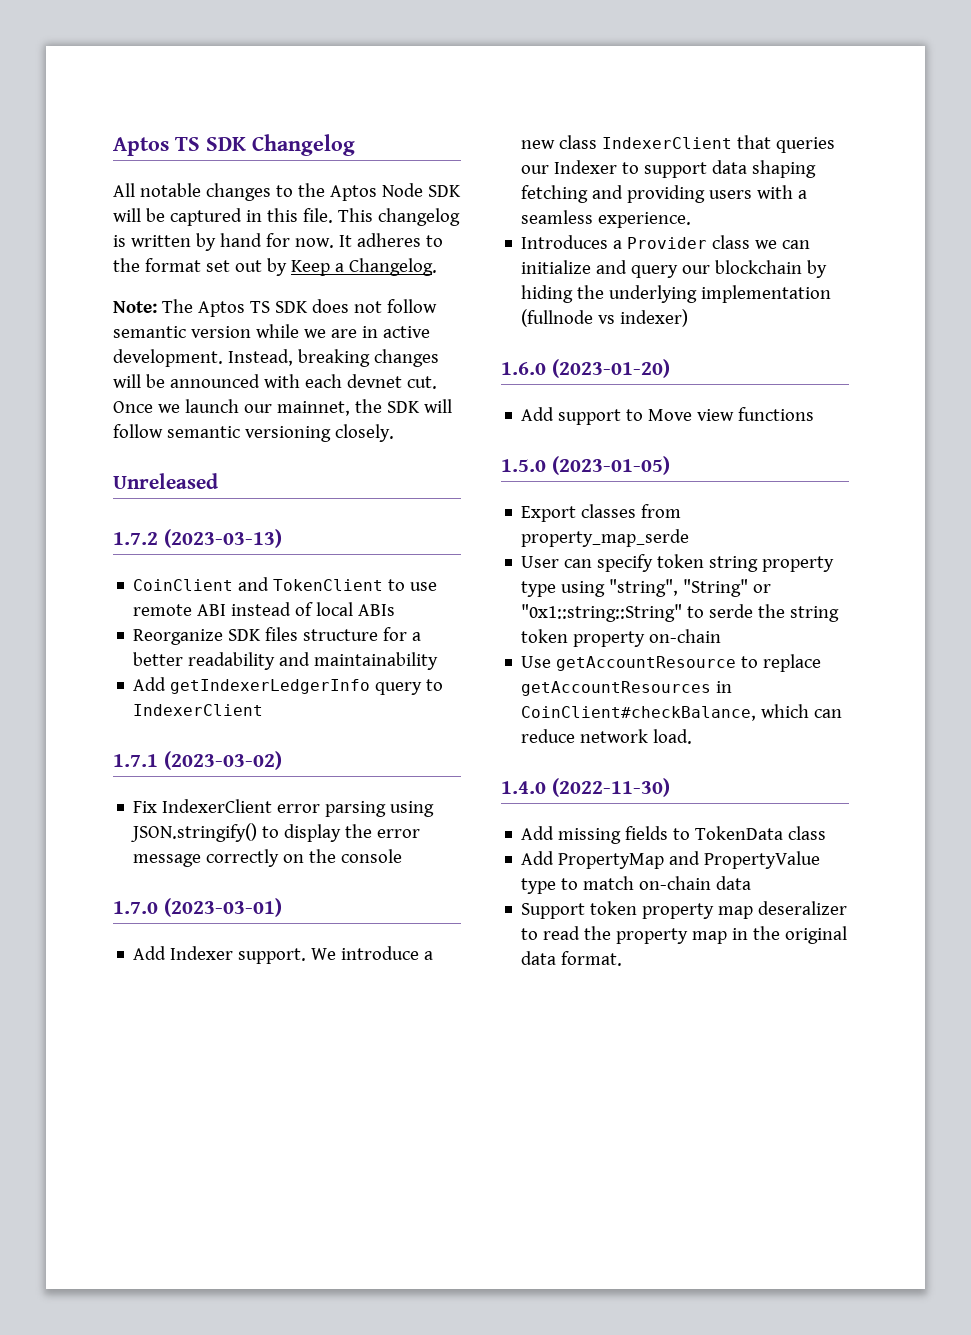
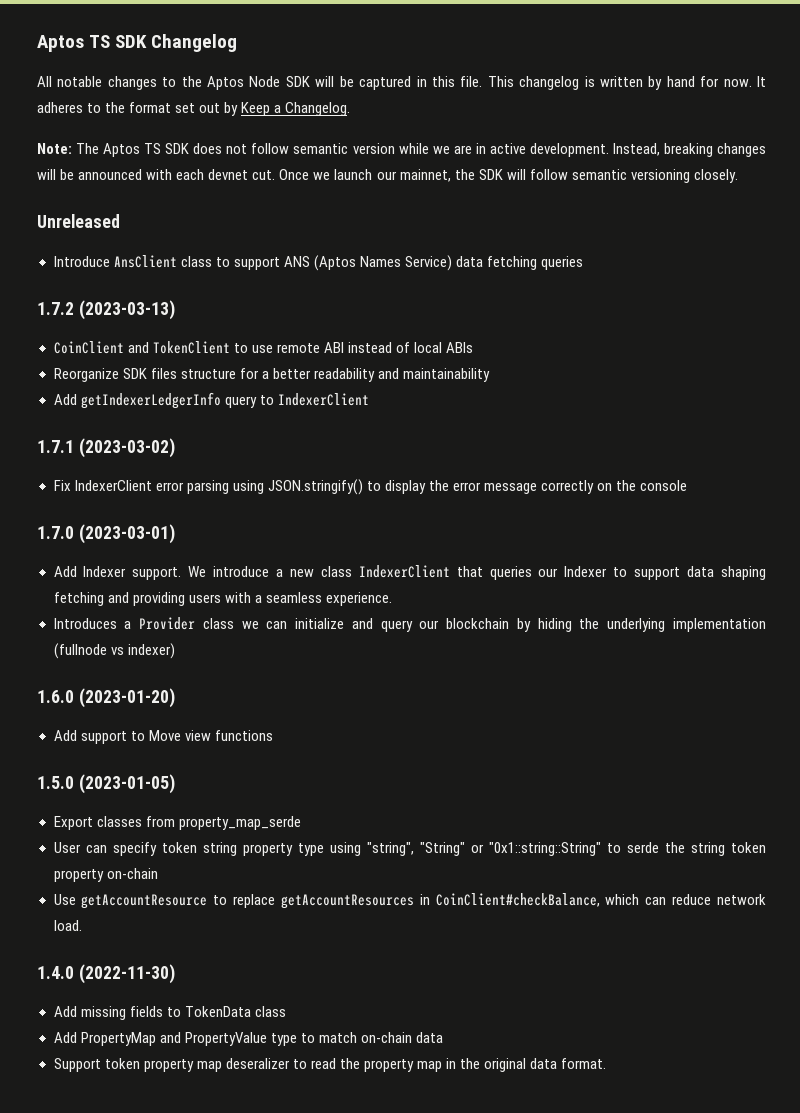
+ Introduce AnsClient class to support ANS (Aptos Names Service) data fetching queries

